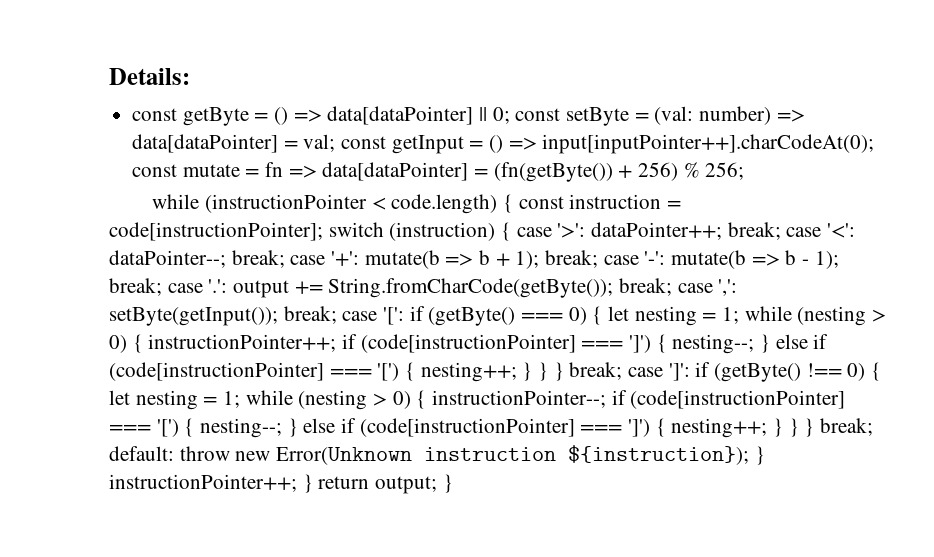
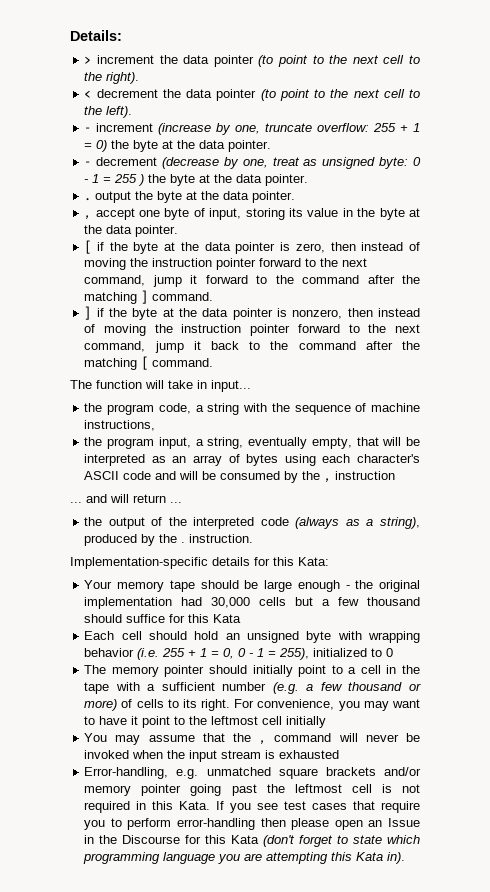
- const getByte = () => data[dataPointer] || 0; const setByte = (val: number) => data[dataPointer] = val; const getInput = () => input[inputPointer++].charCodeAt(0); const mutate = fn => data[dataPointer] = (fn(getByte()) + 256) % 256;
- while (instructionPointer < code.length) { const instruction = code[instructionPointer]; switch (instruction) { case '>': dataPointer++; break; case '<': dataPointer--; break; case '+': mutate(b => b + 1); break; case '-': mutate(b => b - 1); break; case '.': output += String.fromCharCode(getByte()); break; case ',': setByte(getInput()); break; case '[': if (getByte() === 0) { let nesting = 1; while (nesting > 0) { instructionPointer++; if (code[instructionPointer] === ']') { nesting--; } else if (code[instructionPointer] === '[') { nesting++; } } } break; case ']': if (getByte() !== 0) { let nesting = 1; while (nesting > 0) { instructionPointer--; if (code[instructionPointer] === '[') { nesting--; } else if (code[instructionPointer] === ']') { nesting++; } } } break; default: throw new Error(Unknown instruction ${instruction}); } instructionPointer++; } return output; }
+ > increment the data pointer (to point to the next cell to the right).
+ < decrement the data pointer (to point to the next cell to the left).
+ - increment (increase by one, truncate overflow: 255 + 1 = 0) the byte at the data pointer.
+ - decrement (decrease by one, treat as unsigned byte: 0 - 1 = 255 ) the byte at the data pointer.
+ . output the byte at the data pointer.
+ , accept one byte of input, storing its value in the byte at the data pointer.
+ [ if the byte at the data pointer is zero, then instead of moving the instruction pointer forward to the next command, jump it forward to the command after the matching ] command.
+ ] if the byte at the data pointer is nonzero, then instead of moving the instruction pointer forward to the next command, jump it back to the command after the matching [ command.
+ The function will take in input...
+ the program code, a string with the sequence of machine instructions,
+ the program input, a string, eventually empty, that will be interpreted as an array of bytes using each character's ASCII code and will be consumed by the , instruction
+ ... and will return ...
+ the output of the interpreted code (always as a string), produced by the . instruction.
+ Implementation-specific details for this Kata:
+ Your memory tape should be large enough - the original implementation had 30,000 cells but a few thousand should suffice for this Kata
+ Each cell should hold an unsigned byte with wrapping behavior (i.e. 255 + 1 = 0, 0 - 1 = 255), initialized to 0
+ The memory pointer should initially point to a cell in the tape with a sufficient number (e.g. a few thousand or more) of cells to its right. For convenience, you may want to have it point to the leftmost cell initially
+ You may assume that the , command will never be invoked when the input stream is exhausted
+ Error-handling, e.g. unmatched square brackets and/or memory pointer going past the leftmost cell is not required in this Kata. If you see test cases that require you to perform error-handling then please open an Issue in the Discourse for this Kata (don't forget to state which programming language you are attempting this Kata in).

